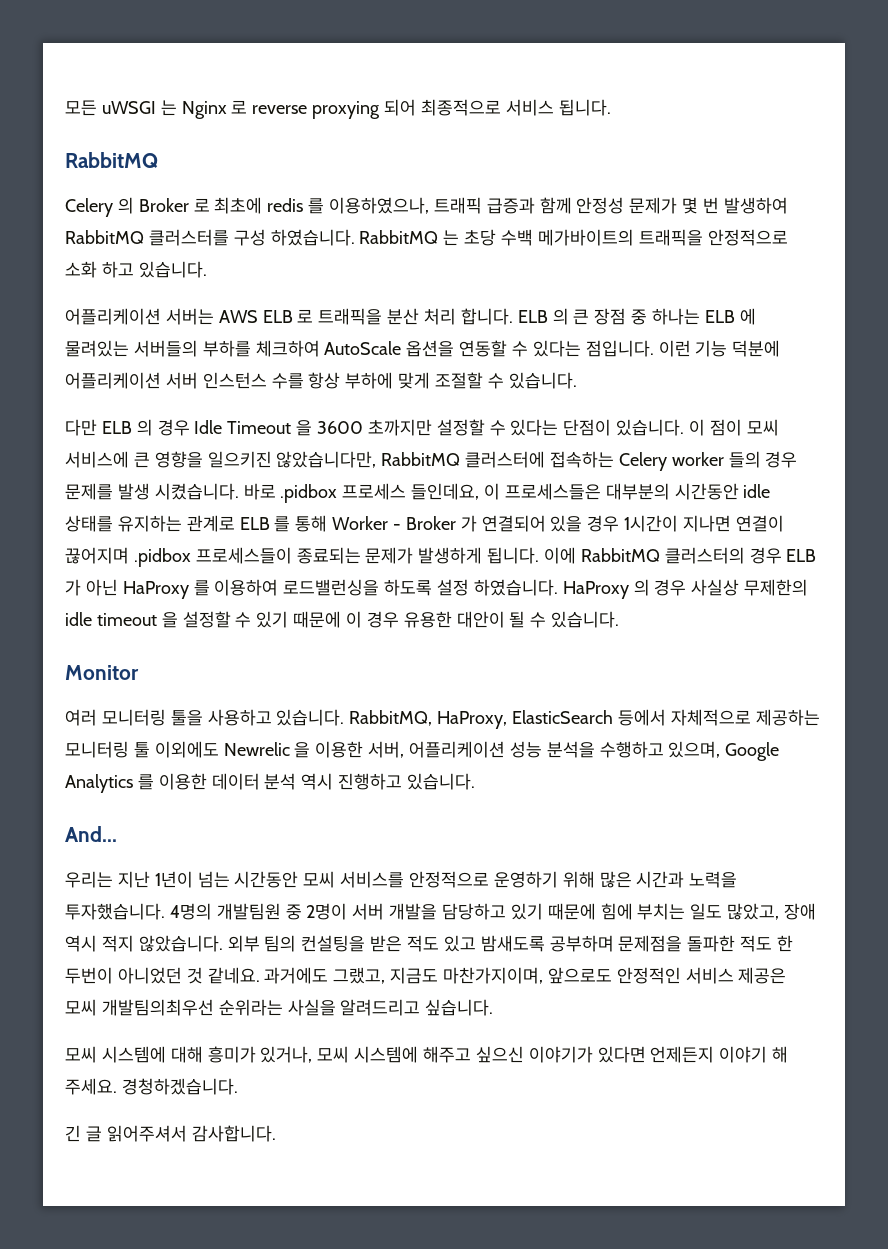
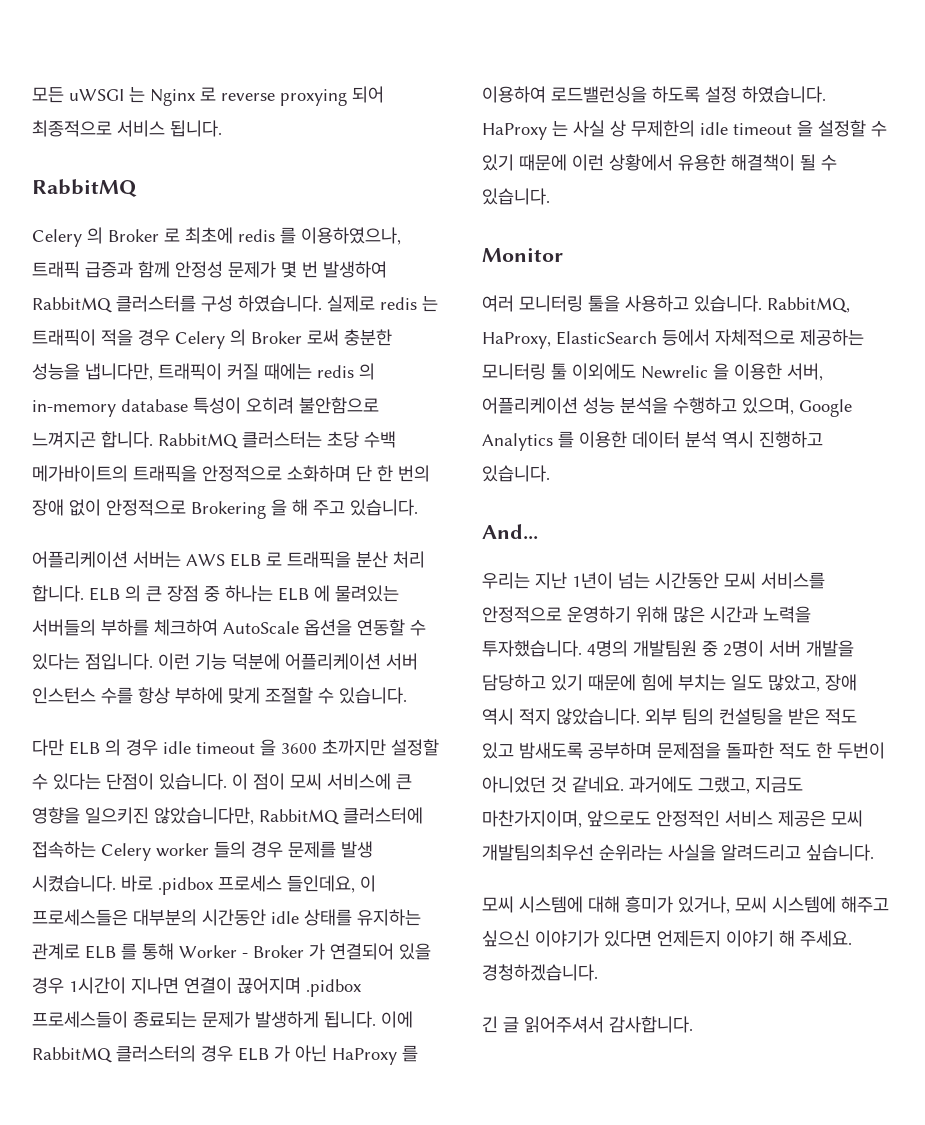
- RabbitMQ 는 초당 수백 메가바이트의 트래픽을 안정적으로 소화 하고 있습니다.
+ 실제로 redis 는 트래픽이 적을 경우 Celery 의 Broker 로써 충분한 성능을 냅니다만, 트래픽이 커질 때에는 redis 의 in-memory database 특성이 오히려 불안함으로 느껴지곤 합니다. RabbitMQ 클러스터는 초당 수백 메가바이트의 트래픽을 안정적으로 소화하며 단 한 번의 장애 없이 안정적으로 Brokering 을 해 주고 있습니다.
- 다만 ELB 의 경우 Idle Timeout 을 3600 초까지만 설정할 수 있다는 단점이 있습니다.
+ 다만 ELB 의 경우 idle timeout 을 3600 초까지만 설정할 수 있다는 단점이 있습니다.
- HaProxy 의 경우 사실상 무제한의 idle timeout 을 설정할 수 있기 때문에 이 경우 유용한 대안이 될 수 있습니다.
+ HaProxy 는 사실 상 무제한의 idle timeout 을 설정할 수 있기 때문에 이런 상황에서 유용한 해결책이 될 수 있습니다.

